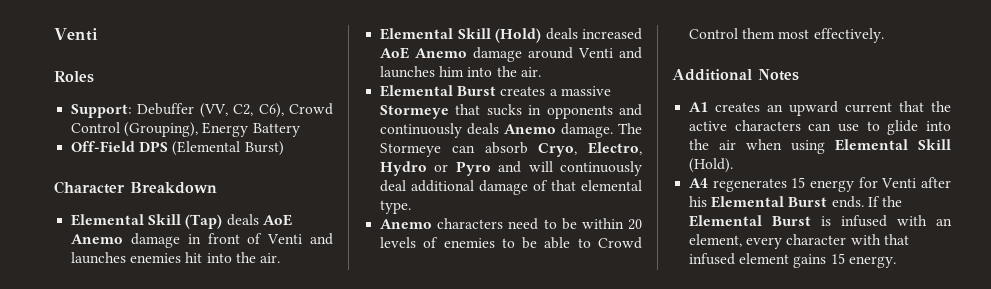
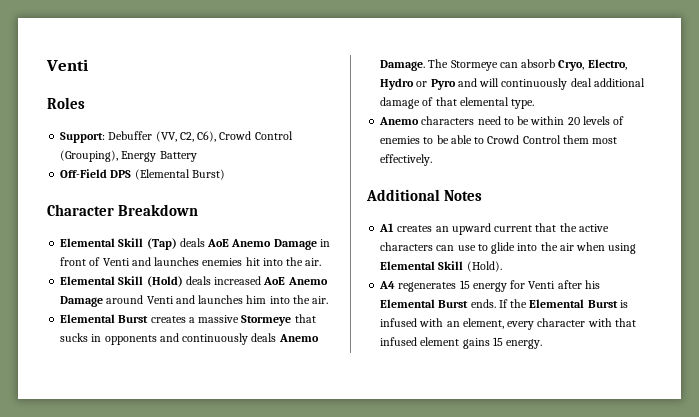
- Elemental Skill (Tap) deals AoE Anemo damage in front of Venti and launches enemies hit into the air.
+ Elemental Skill (Tap) deals AoE Anemo Damage in front of Venti and launches enemies hit into the air.
- Elemental Skill (Hold) deals increased AoE Anemo damage around Venti and launches him into the air.
+ Elemental Skill (Hold) deals increased AoE Anemo Damage around Venti and launches him into the air.
- Elemental Burst creates a massive Stormeye that sucks in opponents and continuously deals Anemo damage.
+ Elemental Burst creates a massive Stormeye that sucks in opponents and continuously deals Anemo Damage.

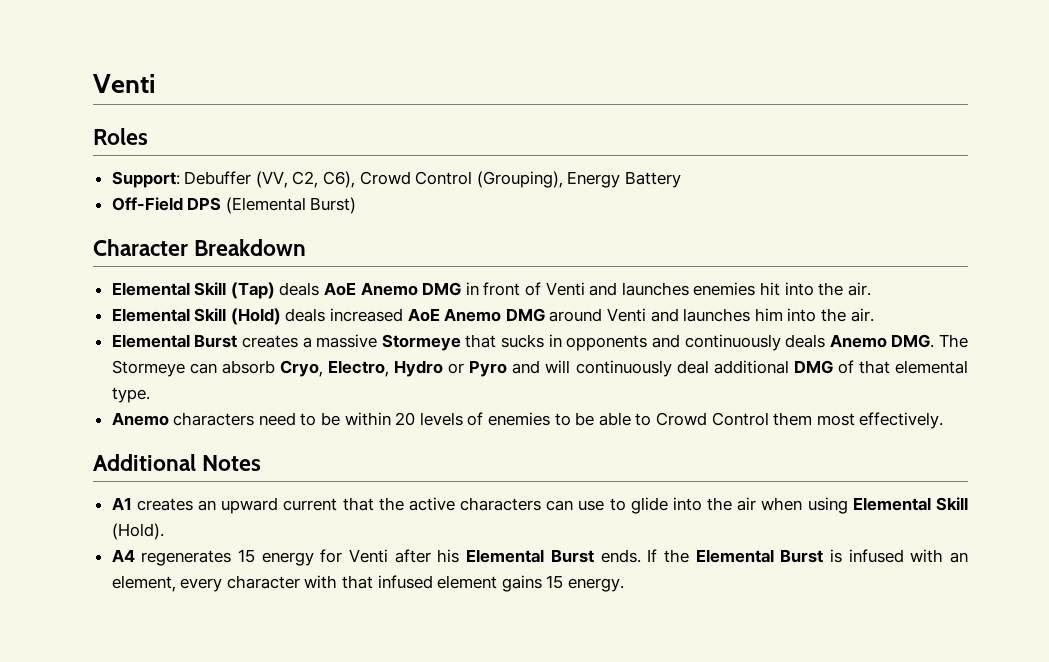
- Elemental Skill (Tap) deals AoE Anemo Damage in front of Venti and launches enemies hit into the air.
+ Elemental Skill (Tap) deals AoE Anemo DMG in front of Venti and launches enemies hit into the air.
- Elemental Skill (Hold) deals increased AoE Anemo Damage around Venti and launches him into the air.
+ Elemental Skill (Hold) deals increased AoE Anemo DMG around Venti and launches him into the air.
- Elemental Burst creates a massive Stormeye that sucks in opponents and continuously deals Anemo Damage. The Stormeye can absorb Cryo, Electro, Hydro or Pyro and will continuously deal additional damage of that elemental type.
+ Elemental Burst creates a massive Stormeye that sucks in opponents and continuously deals Anemo DMG. The Stormeye can absorb Cryo, Electro, Hydro or Pyro and will continuously deal additional DMG of that elemental type.

